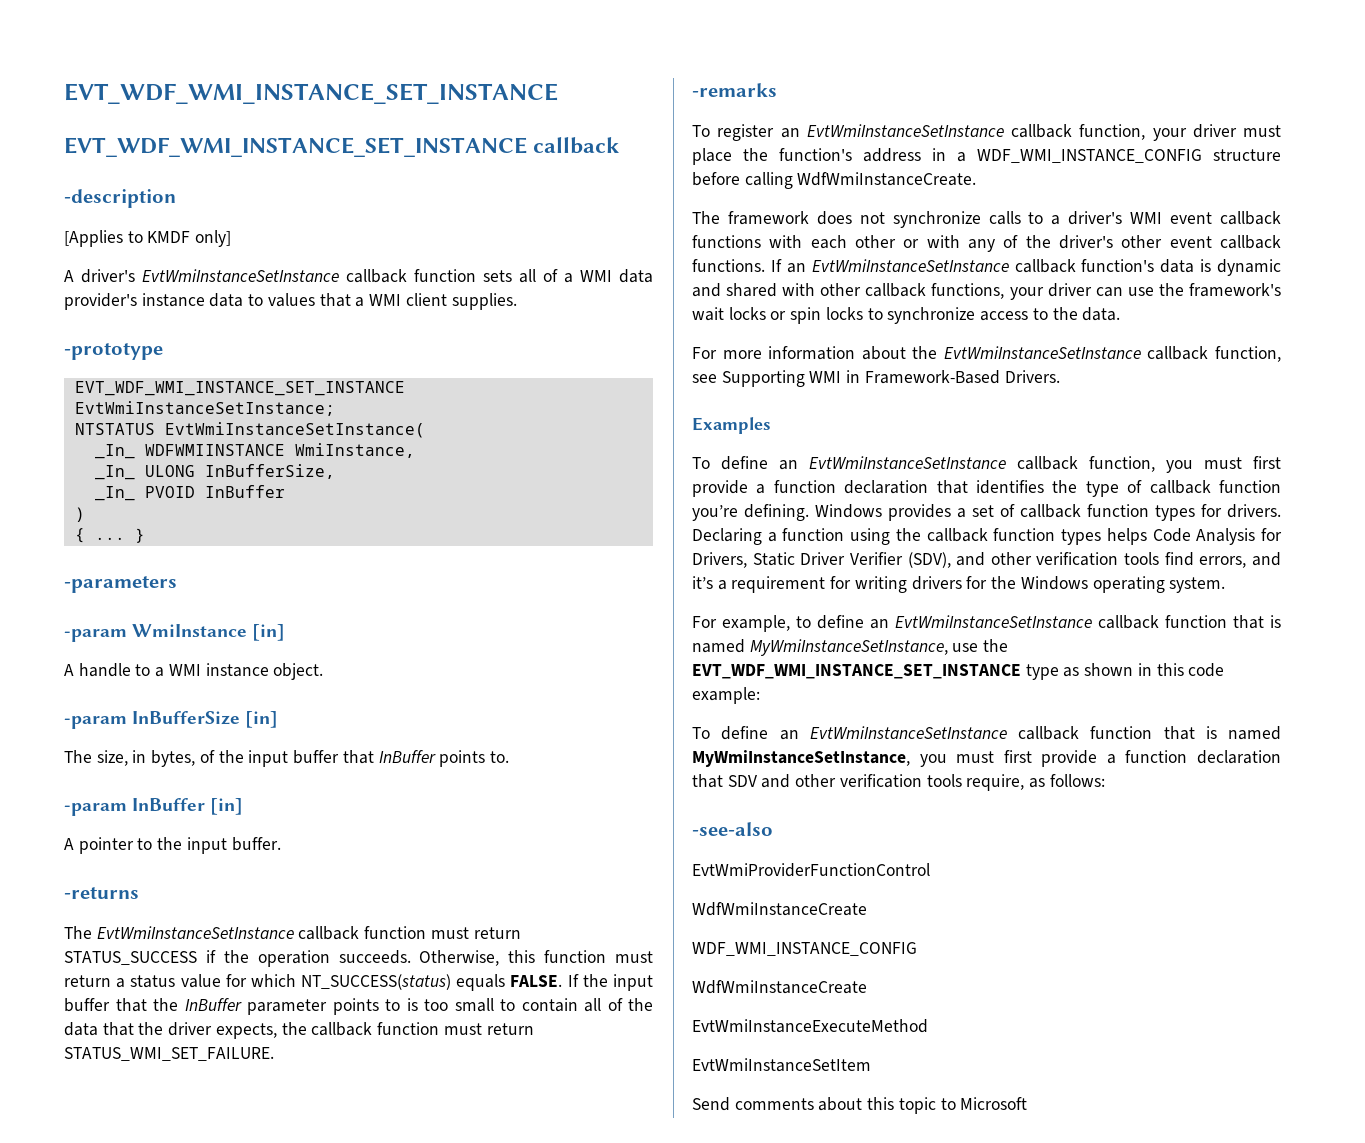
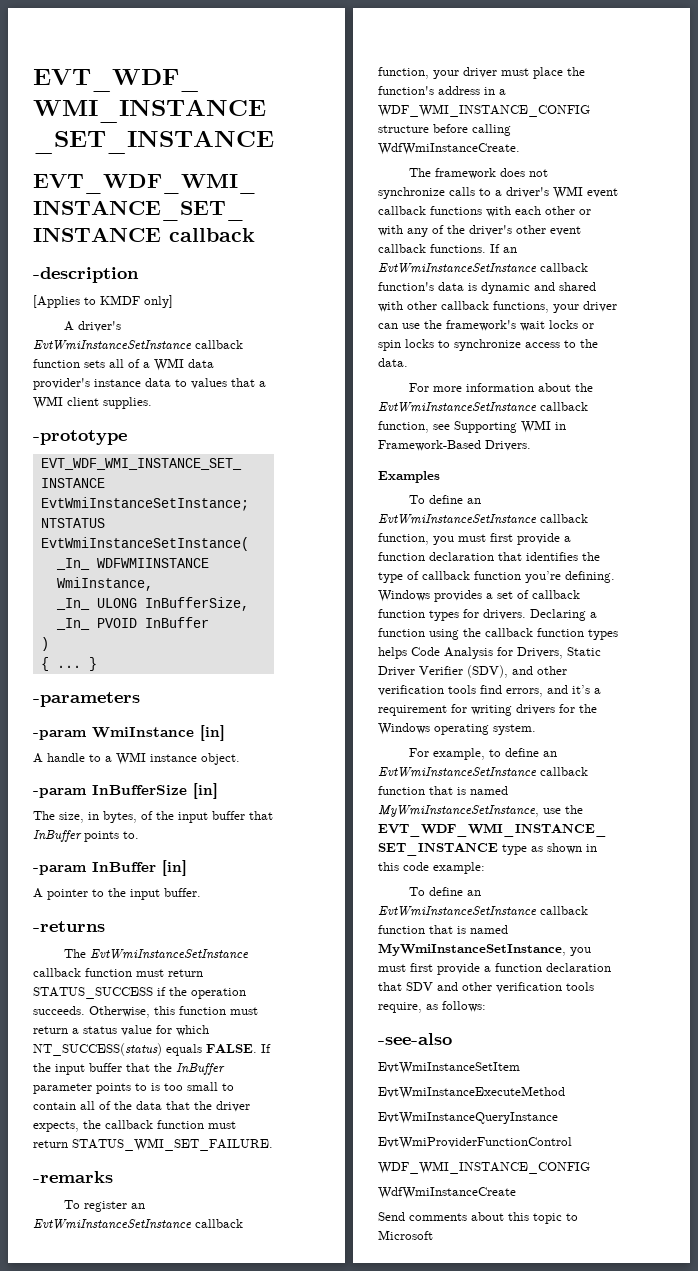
+ EvtWmiInstanceSetItem
+ EvtWmiInstanceExecuteMethod
+ EvtWmiInstanceQueryInstance
  EvtWmiProviderFunctionControl
- WdfWmiInstanceCreate
- EvtWmiInstanceExecuteMethod
- EvtWmiInstanceSetItem

